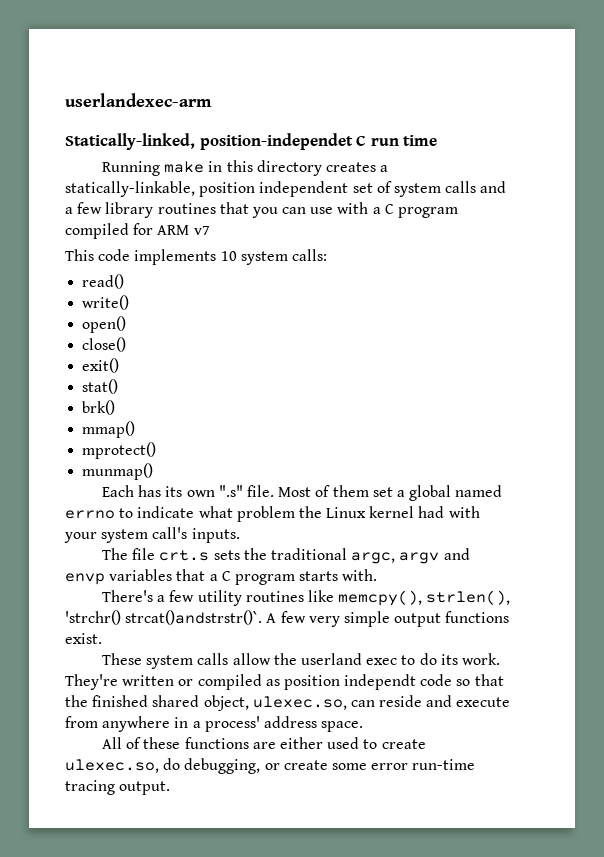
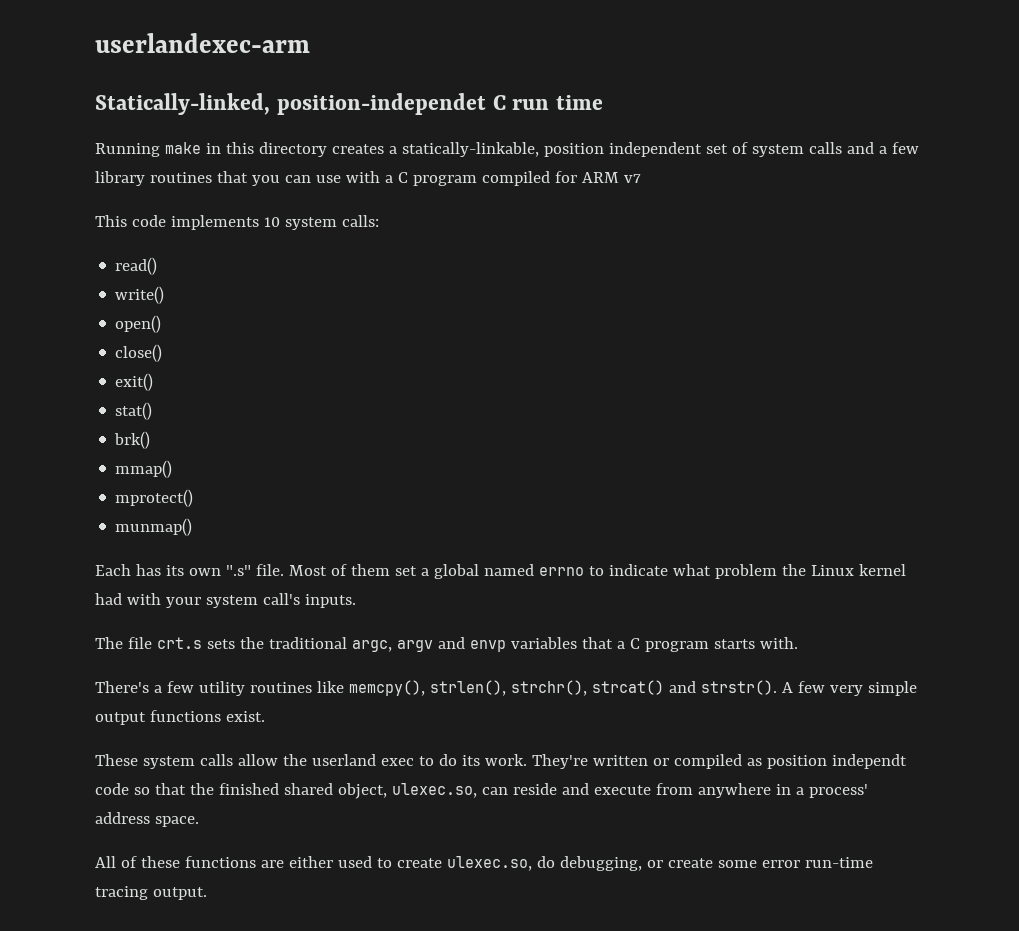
- There's a few utility routines like memcpy(), strlen(), 'strchr() strcat()andstrstr()`.
+ There's a few utility routines like memcpy(), strlen(), strchr(), strcat() and strstr().

